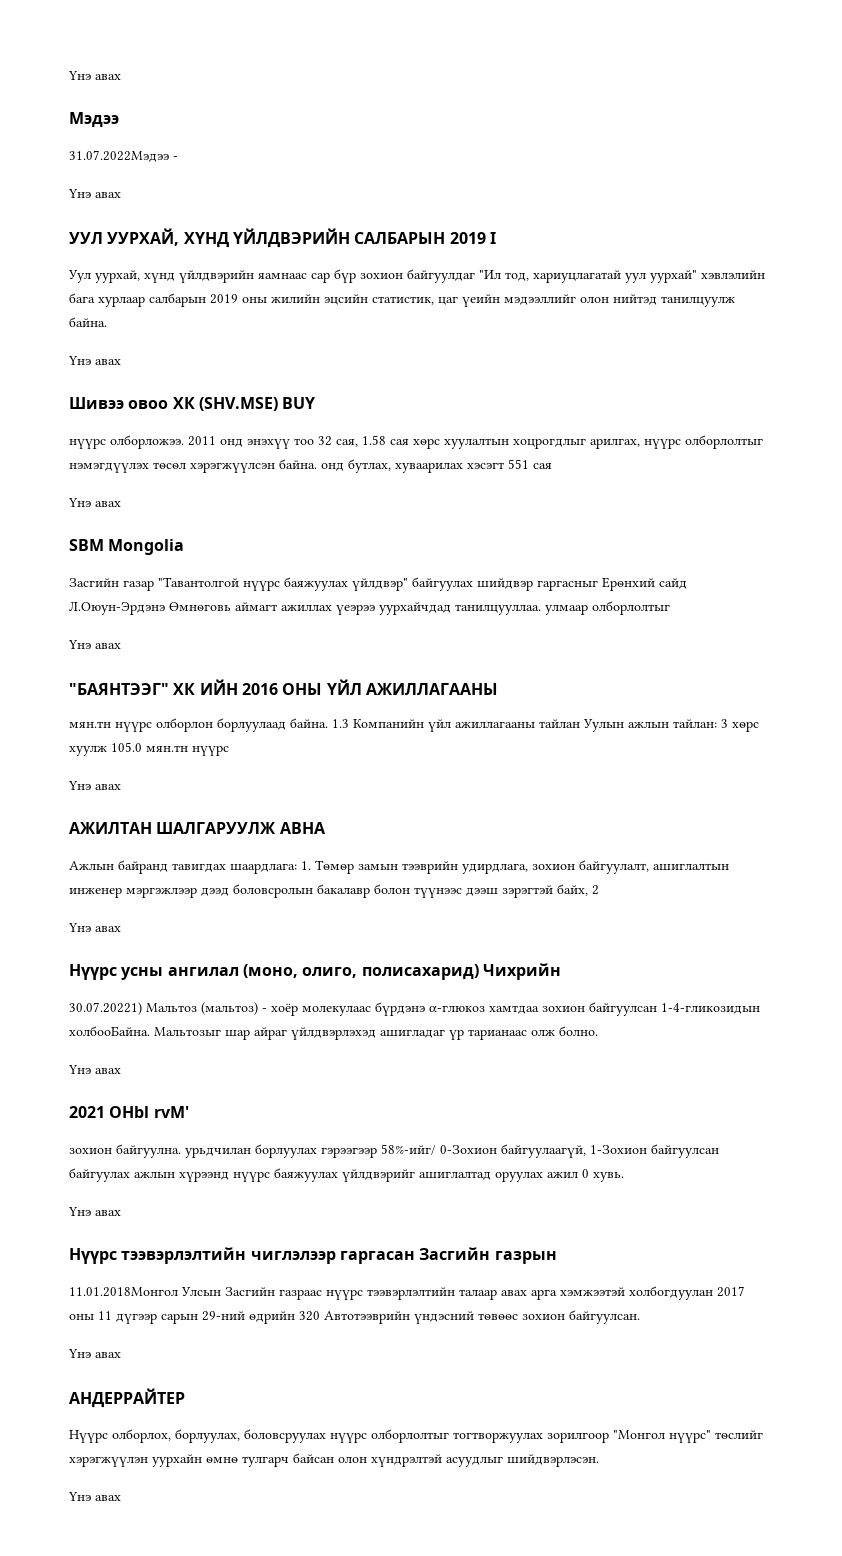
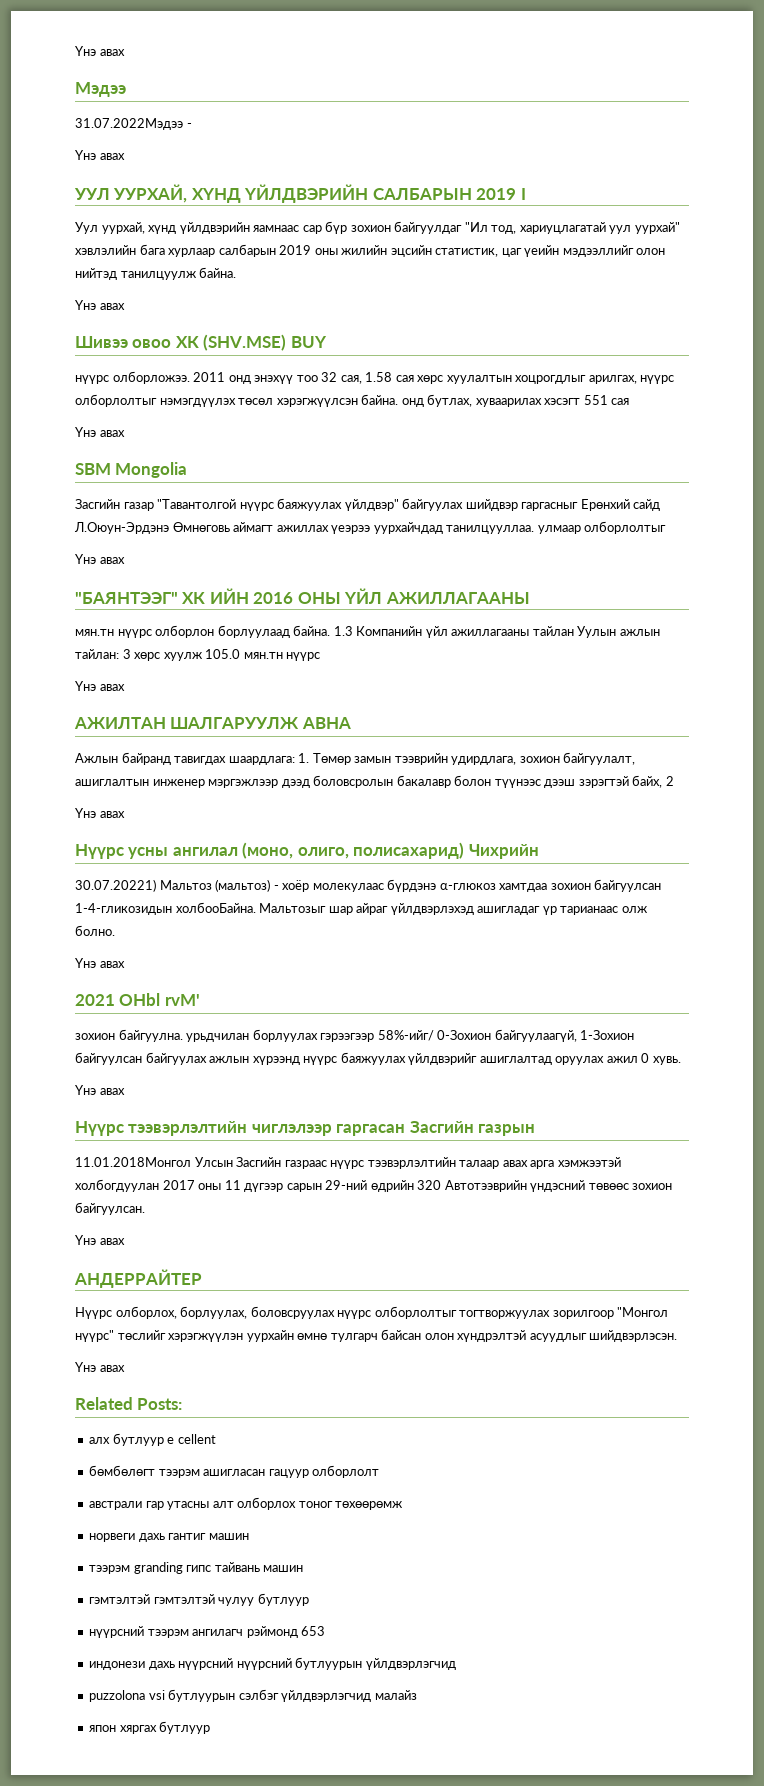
+ Related Posts:
+ алх бутлуур e cellent
+ бөмбөлөгт тээрэм ашигласан гацуур олборлолт
+ австрали гар утасны алт олборлох тоног төхөөрөмж
+ норвеги дахь гантиг машин
+ тээрэм granding гипс тайвань машин
+ гэмтэлтэй гэмтэлтэй чулуу бутлуур
+ нүүрсний тээрэм ангилагч рэймонд 653
+ индонези дахь нүүрсний нүүрсний бутлуурын үйлдвэрлэгчид
+ puzzolona vsi бутлуурын сэлбэг үйлдвэрлэгчид малайз
+ япон хяргах бутлуур

